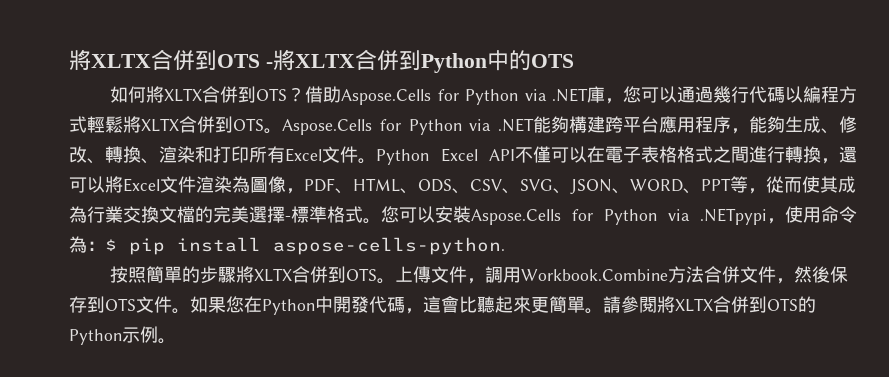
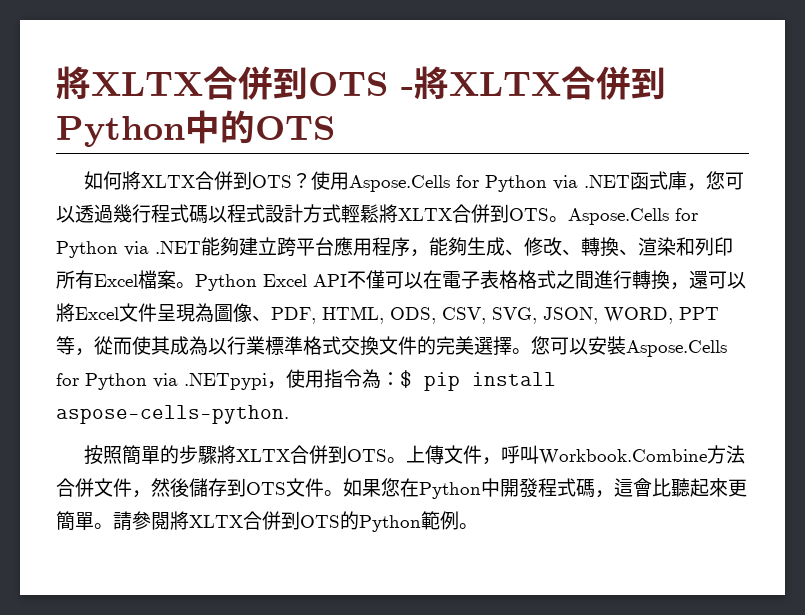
- 借助Aspose.Cells for Python via .NET庫，您可以通過幾行代碼以編程方式輕鬆將XLTX合併到OTS。
+ 使用Aspose.Cells for Python via .NET函式庫，您可以透過幾行程式碼以程式設計方式輕鬆將XLTX合併到OTS。
- Aspose.Cells for Python via .NET能夠構建跨平台應用程序，能夠生成、修改、轉換、渲染和打印所有Excel文件。
+ Aspose.Cells for Python via .NET能夠建立跨平台應用程序，能夠生成、修改、轉換、渲染和列印所有Excel檔案。
- Python Excel API不僅可以在電子表格格式之間進行轉換，還可以將Excel文件渲染為圖像，PDF、HTML、ODS、CSV、SVG、JSON、WORD、PPT等，從而使其成為行業交換文檔的完美選擇-標準格式。
+ Python Excel API不僅可以在電子表格格式之間進行轉換，還可以將Excel文件呈現為圖像、PDF, HTML, ODS, CSV, SVG, JSON, WORD, PPT等，從而使其成為以行業標準格式交換文件的完美選擇。
- 您可以安裝Aspose.Cells for Python via .NETpypi，使用命令為：$ pip install aspose-cells-python.
+ 您可以安裝Aspose.Cells for Python via .NETpypi，使用指令為：$ pip install aspose-cells-python.
- 上傳文件，調用Workbook.Combine方法合併文件，然後保存到OTS文件。
+ 上傳文件，呼叫Workbook.Combine方法合併文件，然後儲存到OTS文件。
- 如果您在Python中開發代碼，這會比聽起來更簡單。
+ 如果您在Python中開發程式碼，這會比聽起來更簡單。
- 請參閱將XLTX合併到OTS的Python示例。
+ 請參閱將XLTX合併到OTS的Python範例。

